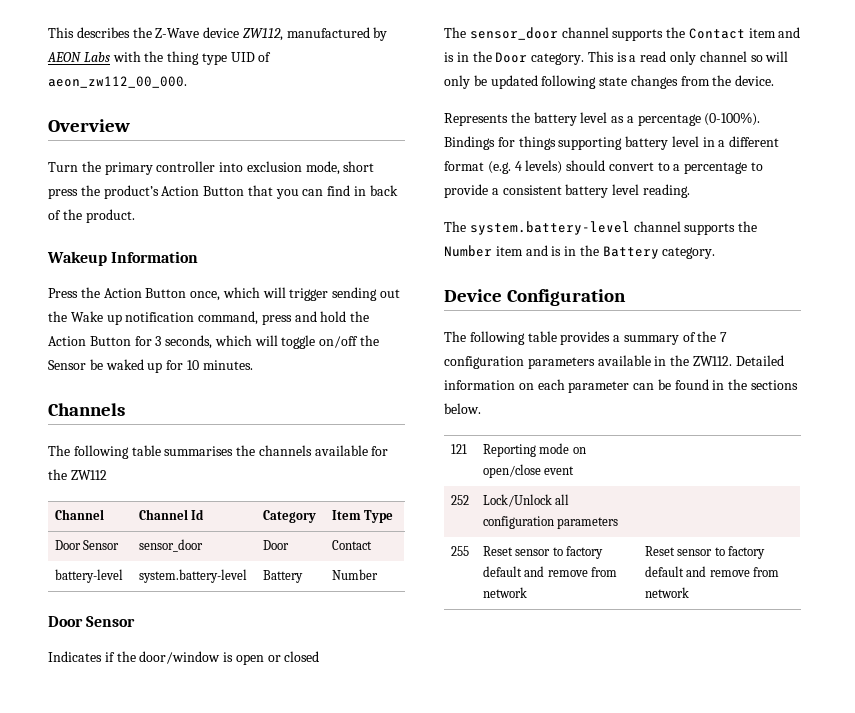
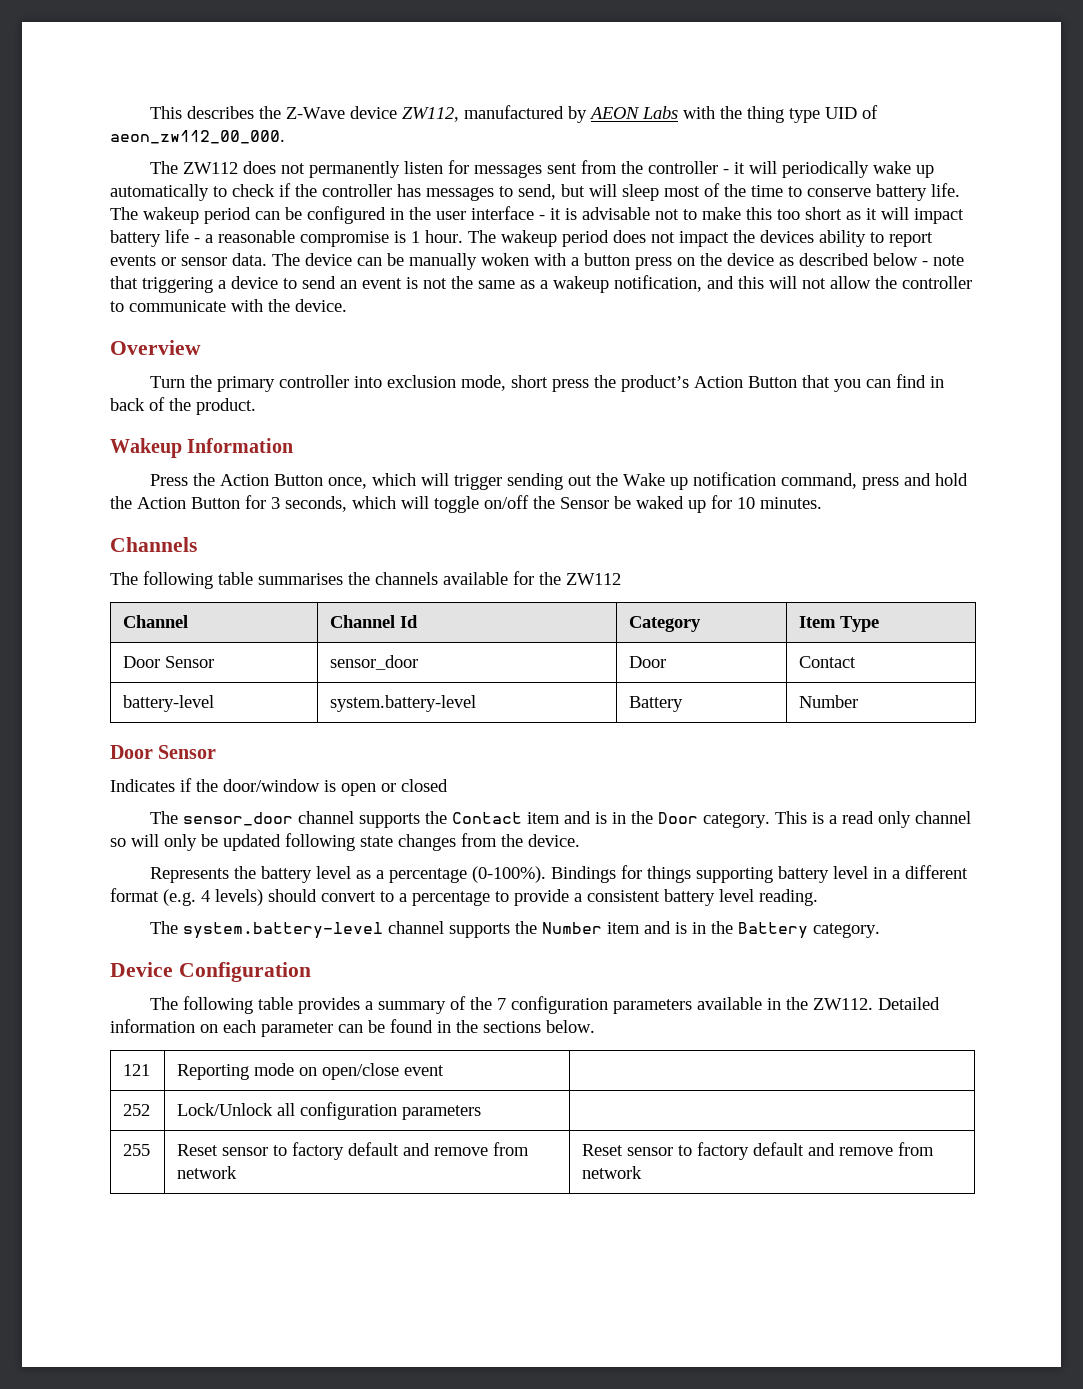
+ The ZW112 does not permanently listen for messages sent from the controller - it will periodically wake up automatically to check if the controller has messages to send, but will sleep most of the time to conserve battery life. The wakeup period can be configured in the user interface - it is advisable not to make this too short as it will impact battery life - a reasonable compromise is 1 hour. The wakeup period does not impact the devices ability to report events or sensor data. The device can be manually woken with a button press on the device as described below - note that triggering a device to send an event is not the same as a wakeup notification, and this will not allow the controller to communicate with the device.

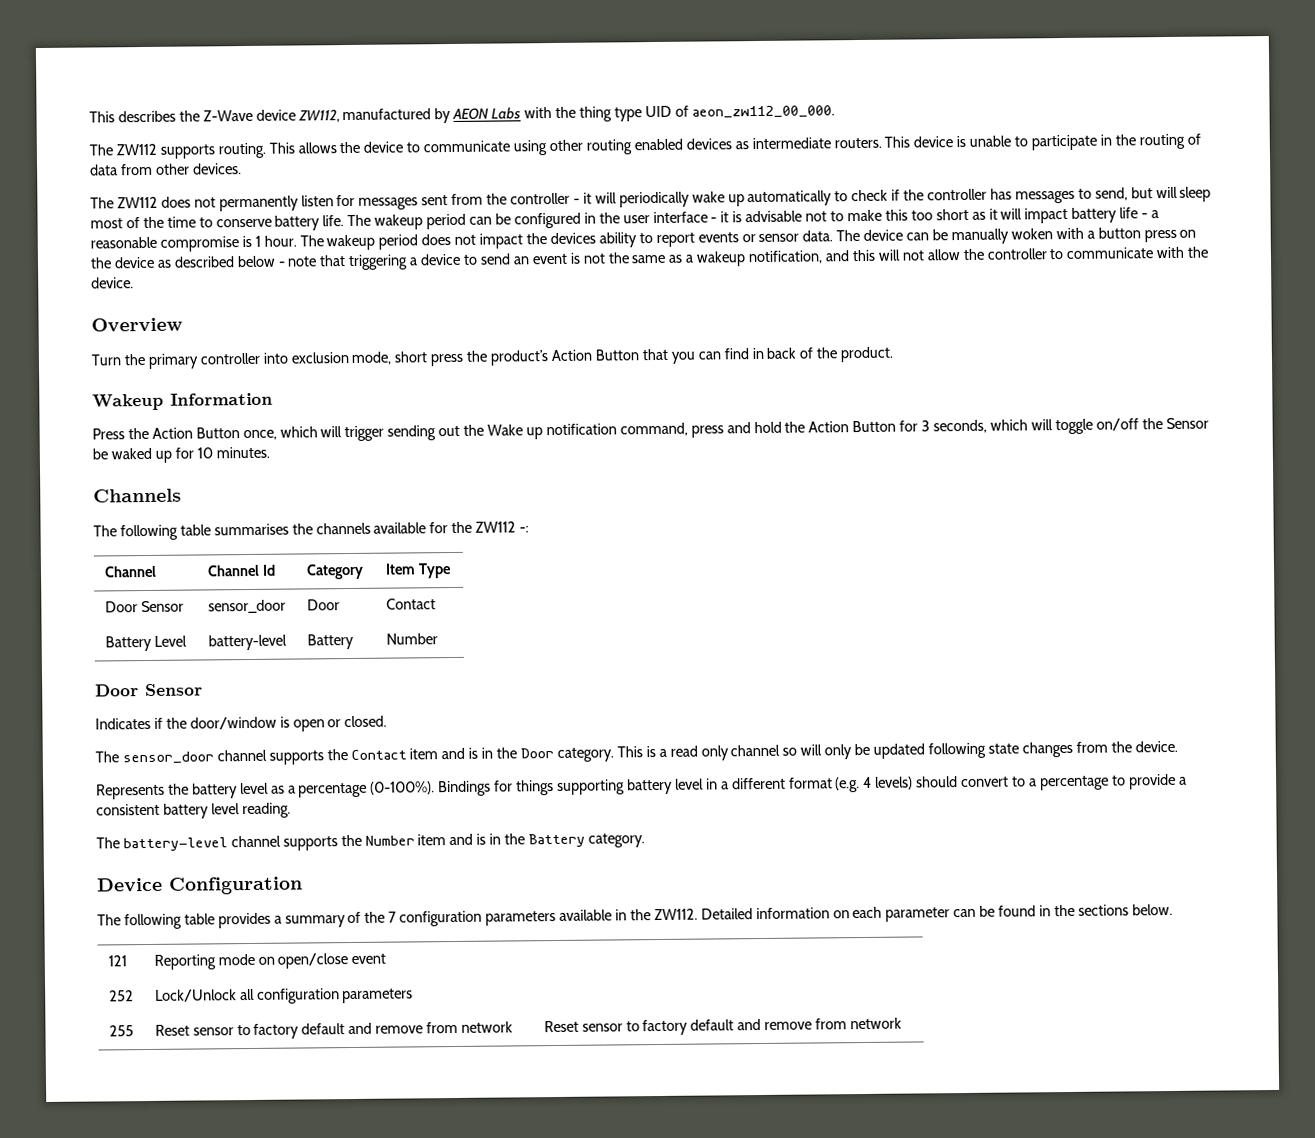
+ The ZW112 supports routing. This allows the device to communicate using other routing enabled devices as intermediate routers. This device is unable to participate in the routing of data from other devices.
- The following table summarises the channels available for the ZW112
+ The following table summarises the channels available for the ZW112 -:
- battery-level | system.battery-level | Battery | Number
+ Battery Level | battery-level | Battery | Number
- Indicates if the door/window is open or closed
+ Indicates if the door/window is open or closed.
- The system.battery-level channel supports the Number item and is in the Battery category.
+ The battery-level channel supports the Number item and is in the Battery category.

